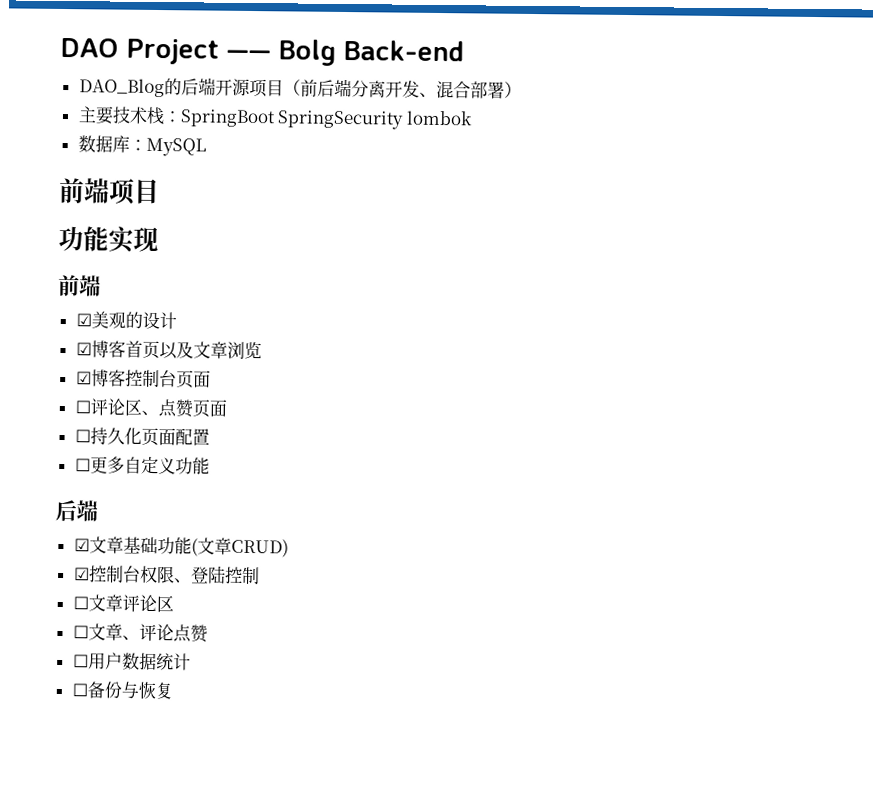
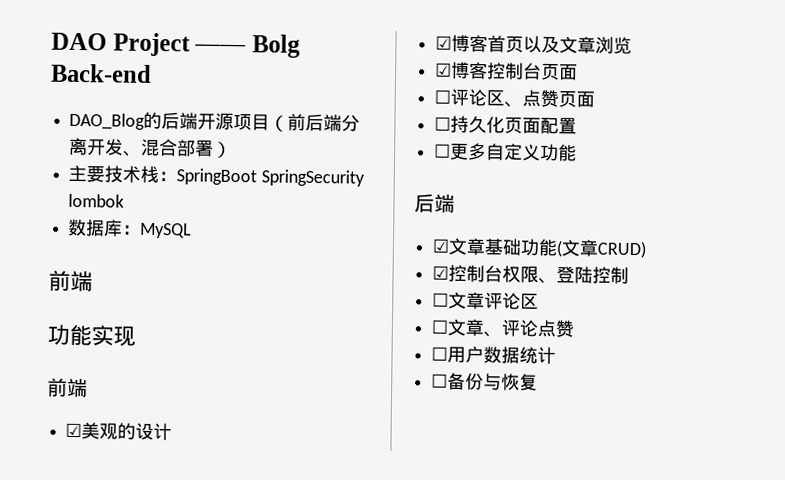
  数据库：MySQL
- 前端项目
+ 前端

